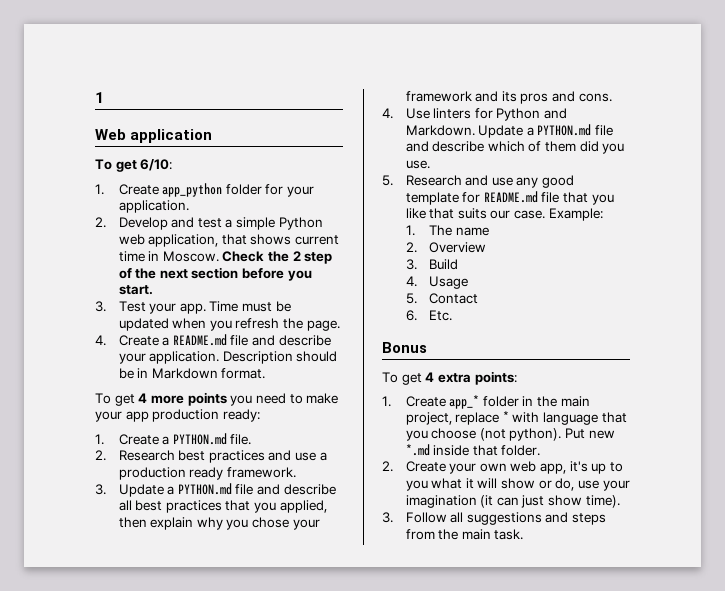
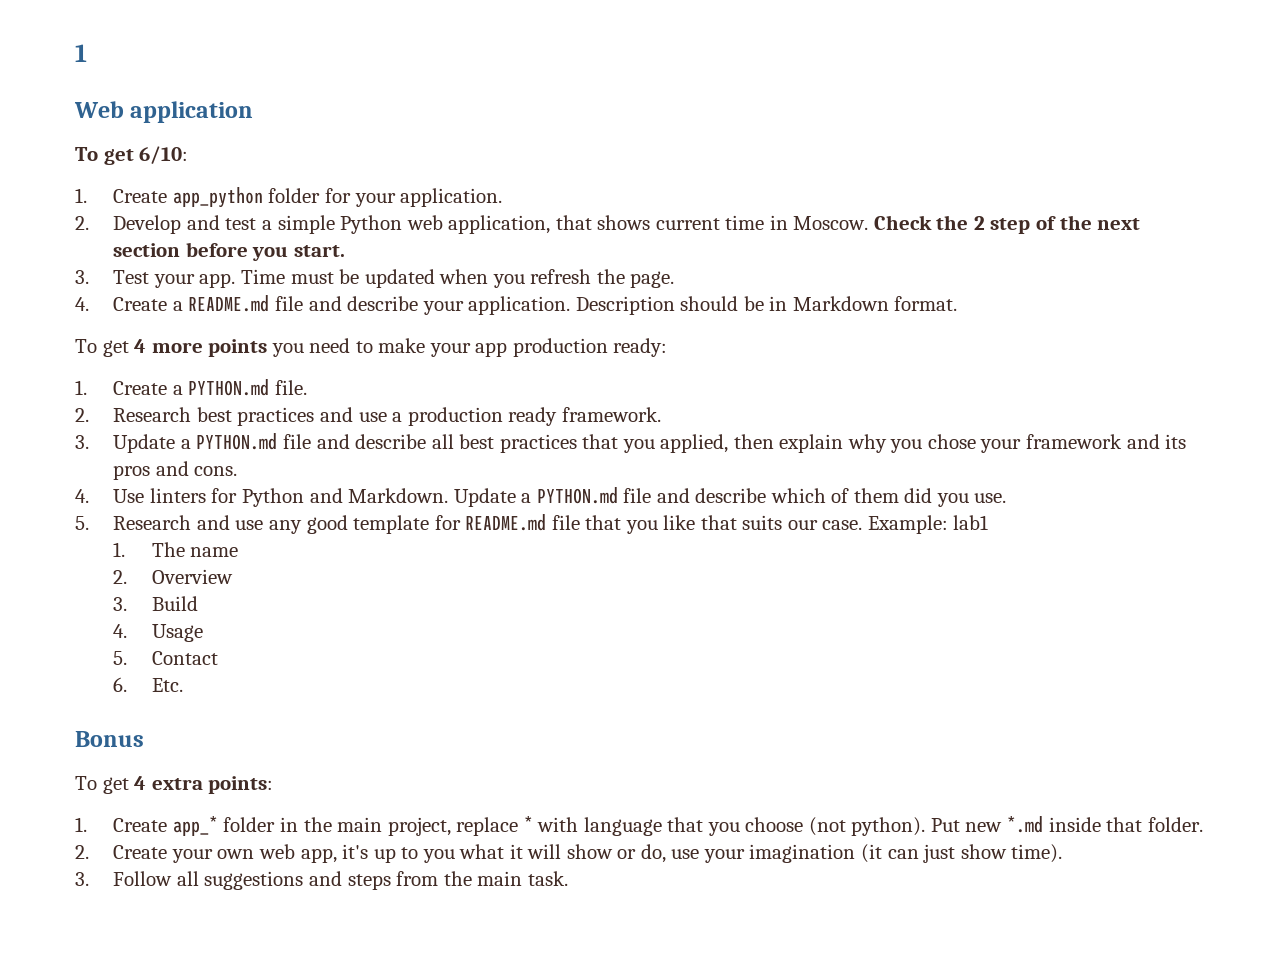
- Example:
+ Example: lab1

